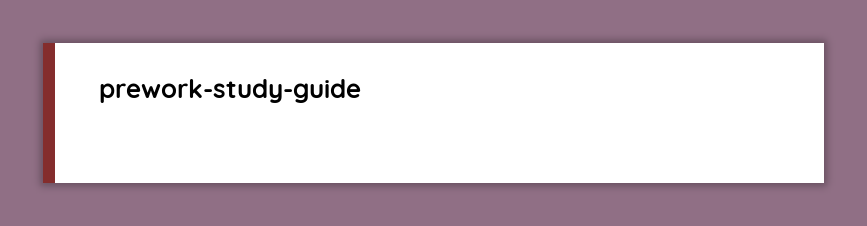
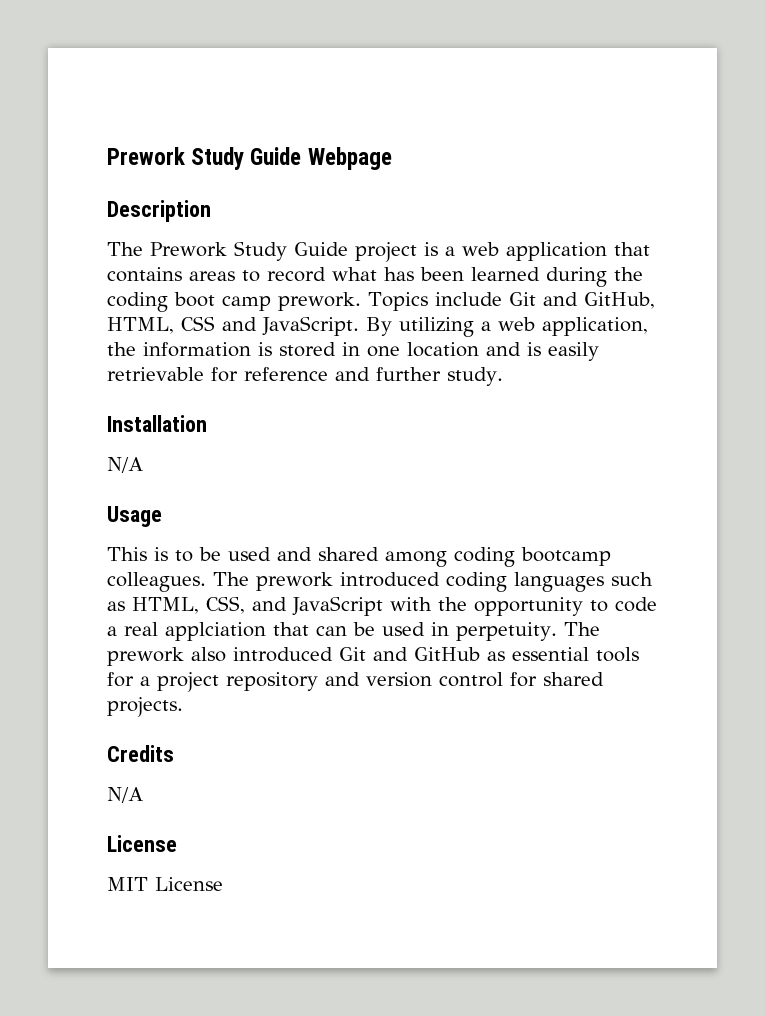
- prework-study-guide
+ Prework Study Guide Webpage
+ Description
+ The Prework Study Guide project is a web application that contains areas to record what has been learned during the coding boot camp prework. Topics include Git and GitHub, HTML, CSS and JavaScript. By utilizing a web application, the information is stored in one location and is easily retrievable for reference and further study.
+ Installation
+ N/A
+ Usage
+ This is to be used and shared among coding bootcamp colleagues. The prework introduced coding languages such as HTML, CSS, and JavaScript with the opportunity to code a real applciation that can be used in perpetuity. The prework also introduced Git and GitHub as essential tools for a project repository and version control for shared projects.
+ Credits
+ N/A
+ License
+ MIT License

